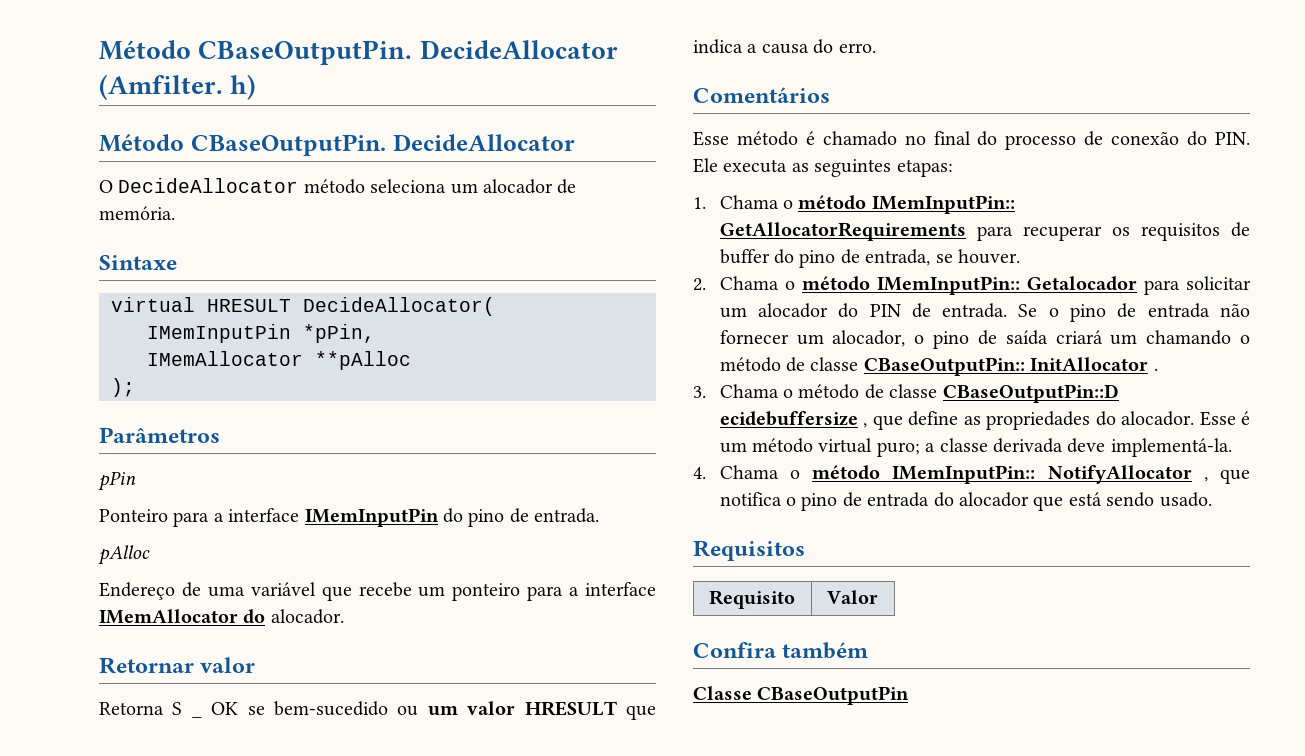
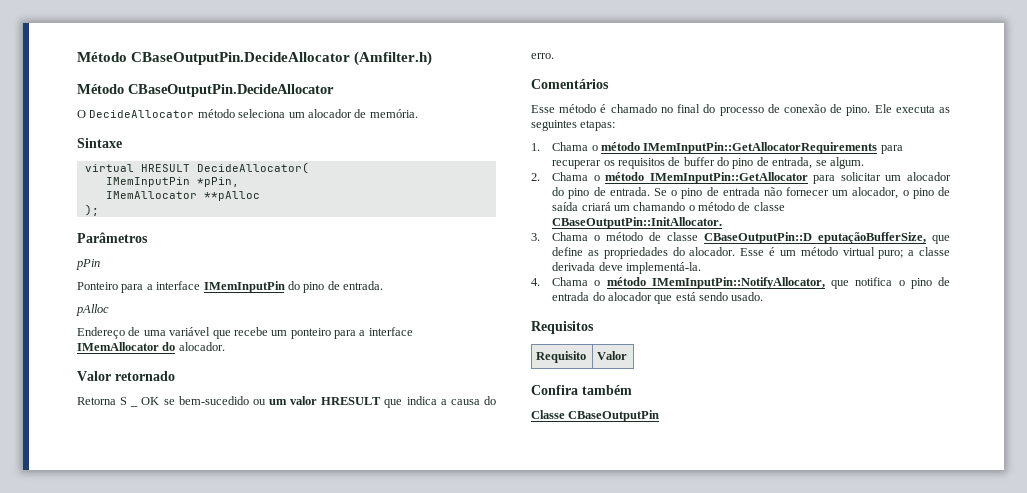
- Método CBaseOutputPin. DecideAllocator (Amfilter. h)
- Método CBaseOutputPin. DecideAllocator
+ Método CBaseOutputPin.DecideAllocator (Amfilter.h)
+ Método CBaseOutputPin.DecideAllocator
- Retornar valor
+ Valor retornado
- Esse método é chamado no final do processo de conexão do PIN. Ele executa as seguintes etapas:
+ Esse método é chamado no final do processo de conexão de pino. Ele executa as seguintes etapas:
- 1. Chama o método IMemInputPin:: GetAllocatorRequirements para recuperar os requisitos de buffer do pino de entrada, se houver.
+ 1. Chama o método IMemInputPin::GetAllocatorRequirements para recuperar os requisitos de buffer do pino de entrada, se algum.
- 2. Chama o método IMemInputPin:: Getalocador para solicitar um alocador do PIN de entrada.
+ 2. Chama o método IMemInputPin::GetAllocator para solicitar um alocador do pino de entrada.
- Se o pino de entrada não fornecer um alocador, o pino de saída criará um chamando o método de classe CBaseOutputPin:: InitAllocator .
+ Se o pino de entrada não fornecer um alocador, o pino de saída criará um chamando o método de classe CBaseOutputPin::InitAllocator.
- 3. Chama o método de classe CBaseOutputPin::D ecidebuffersize , que define as propriedades do alocador.
+ 3. Chama o método de classe CBaseOutputPin::D eputaçãoBufferSize, que define as propriedades do alocador.
- 4. Chama o método IMemInputPin:: NotifyAllocator , que notifica o pino de entrada do alocador que está sendo usado.
+ 4. Chama o método IMemInputPin::NotifyAllocator, que notifica o pino de entrada do alocador que está sendo usado.

